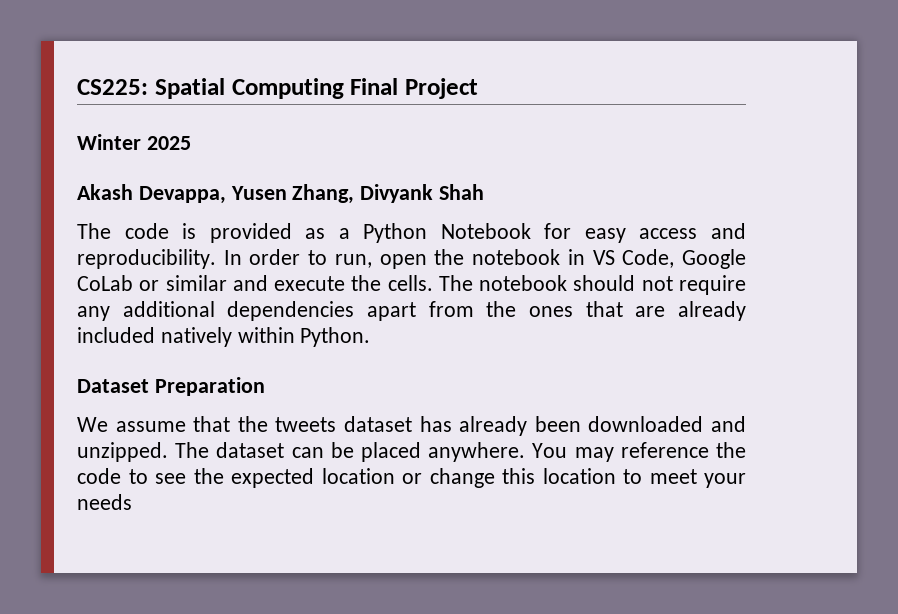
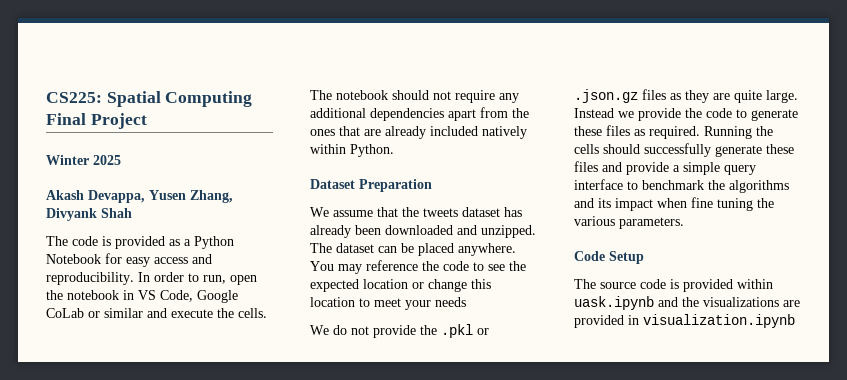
+ We do not provide the .pkl or .json.gz files as they are quite large. Instead we provide the code to generate these files as required. Running the cells should successfully generate these files and provide a simple query interface to benchmark the algorithms and its impact when fine tuning the various parameters.
+ Code Setup
+ The source code is provided within uask.ipynb and the visualizations are provided in visualization.ipynb

